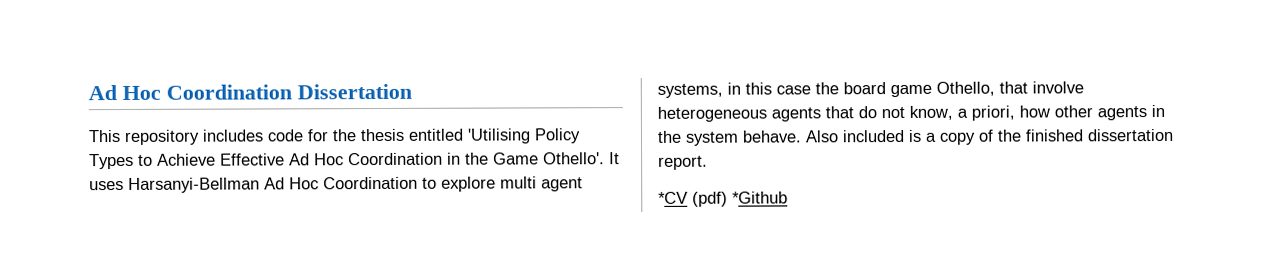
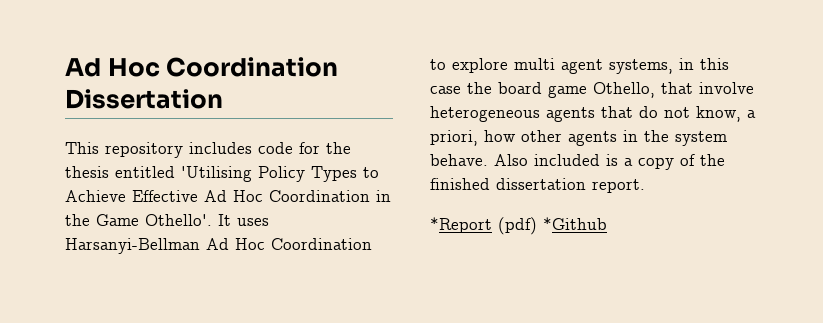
- *CV (pdf) *Github
+ *Report (pdf) *Github

